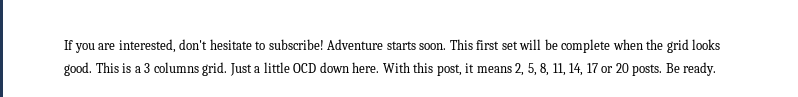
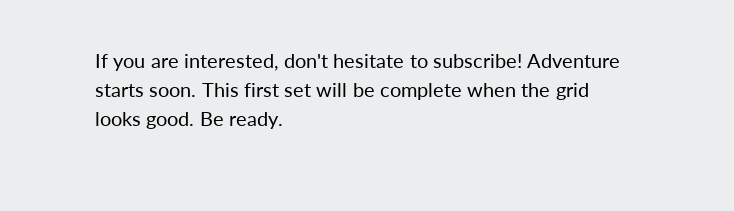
- This is a 3 columns grid. Just a little OCD down here. With this post, it means 2, 5, 8, 11, 14, 17 or 20 posts.

